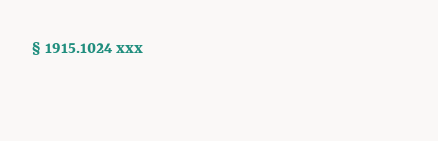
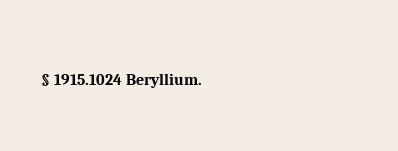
- § 1915.1024 xxx
+ § 1915.1024 Beryllium.

